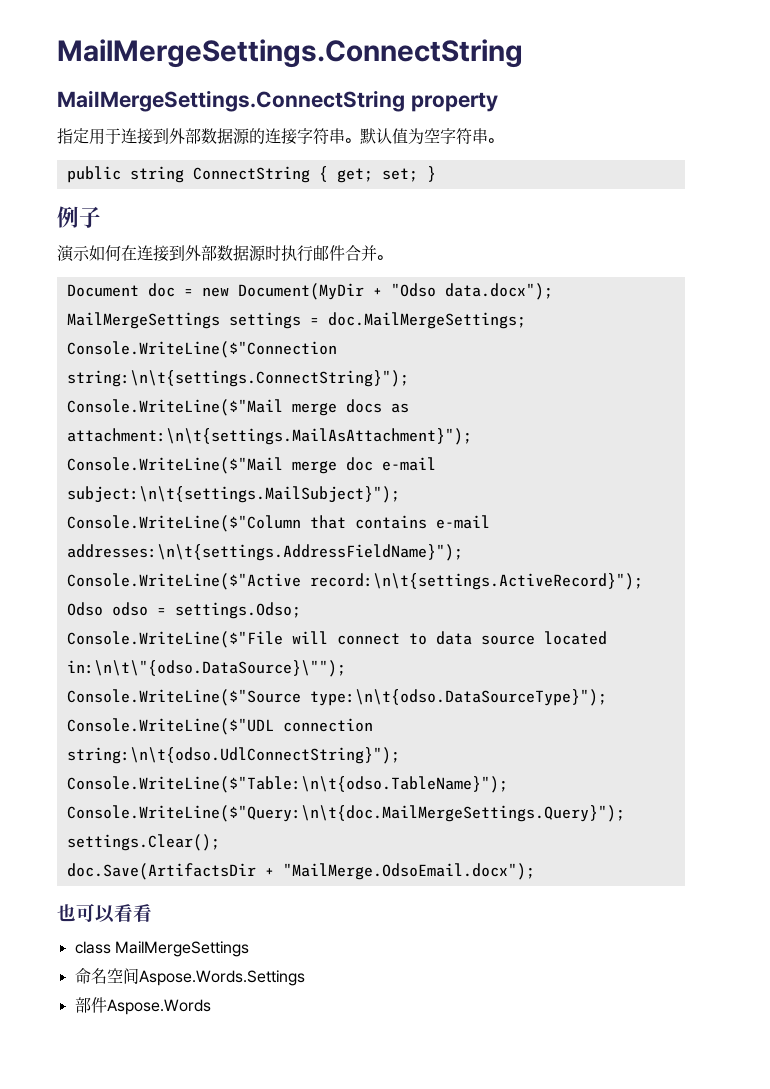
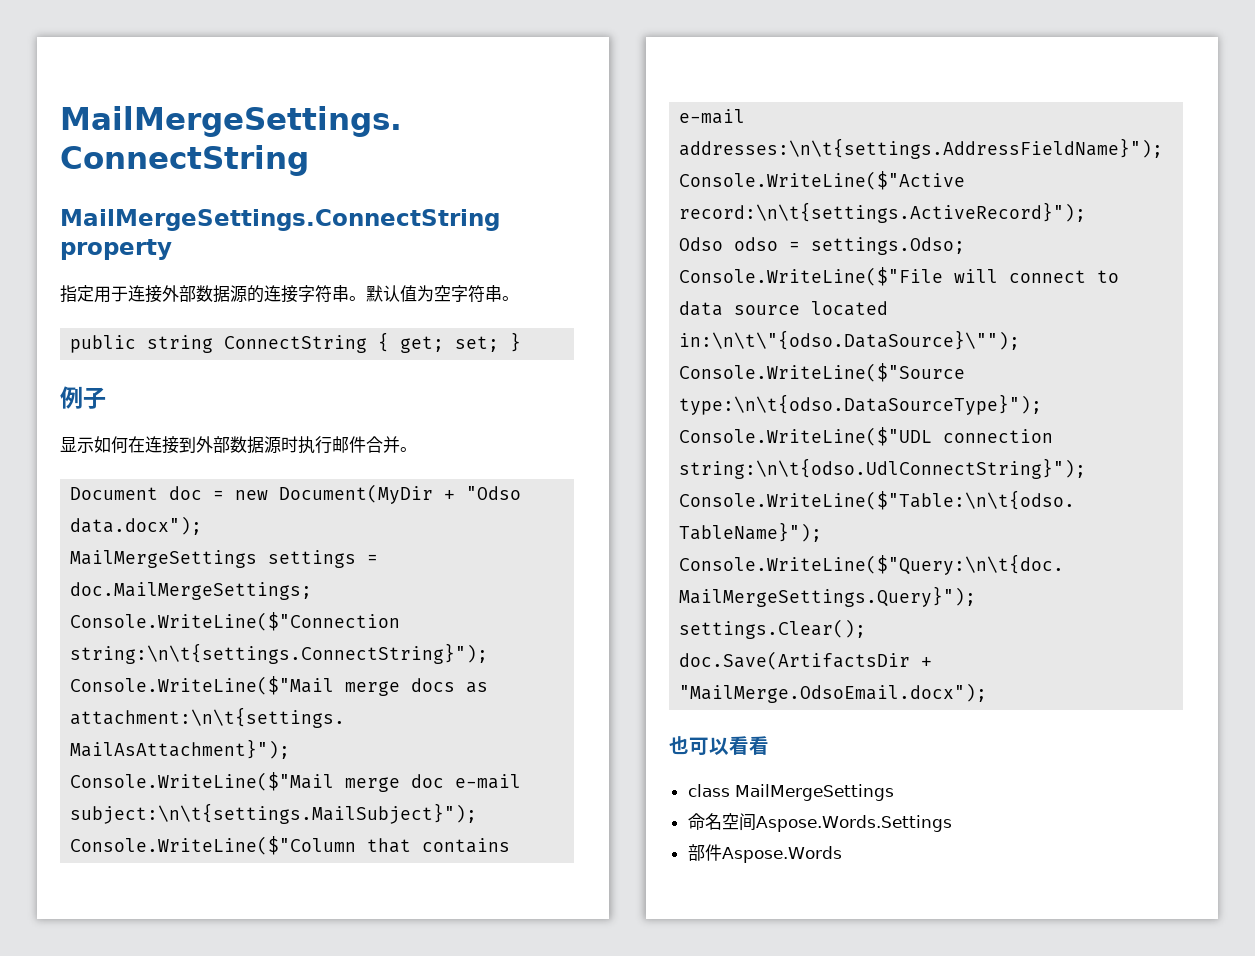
- 指定用于连接到外部数据源的连接字符串。
+ 指定用于连接外部数据源的连接字符串。
- 演示如何在连接到外部数据源时执行邮件合并。
+ 显示如何在连接到外部数据源时执行邮件合并。

